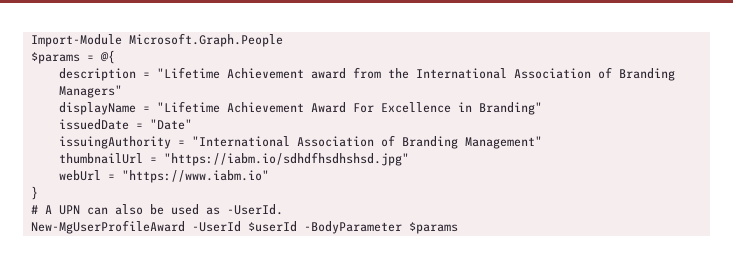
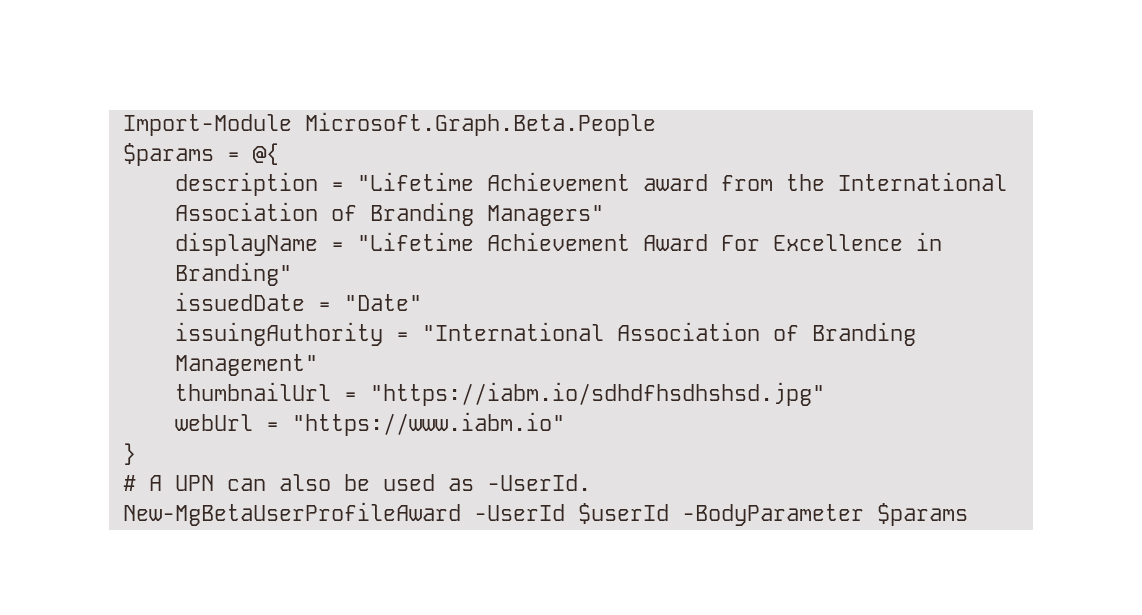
- Import-Module Microsoft.Graph.People
+ Import-Module Microsoft.Graph.Beta.People
- New-MgUserProfileAward -UserId $userId -BodyParameter $params
+ New-MgBetaUserProfileAward -UserId $userId -BodyParameter $params

